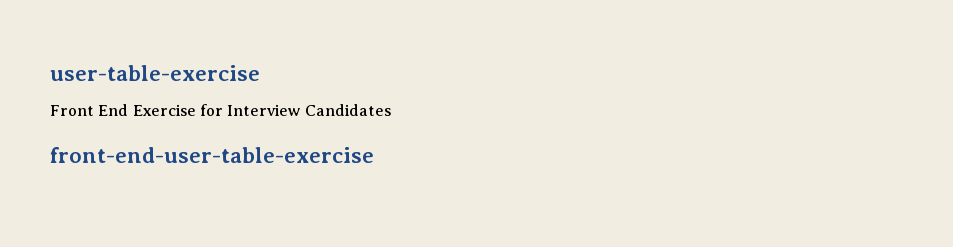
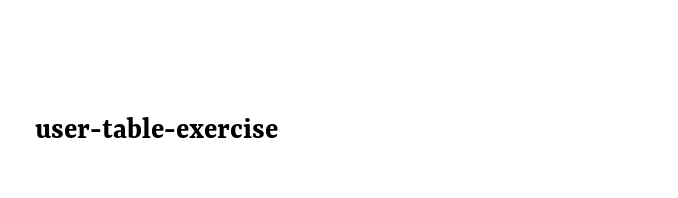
- Front End Exercise for Interview Candidates
- front-end-user-table-exercise

